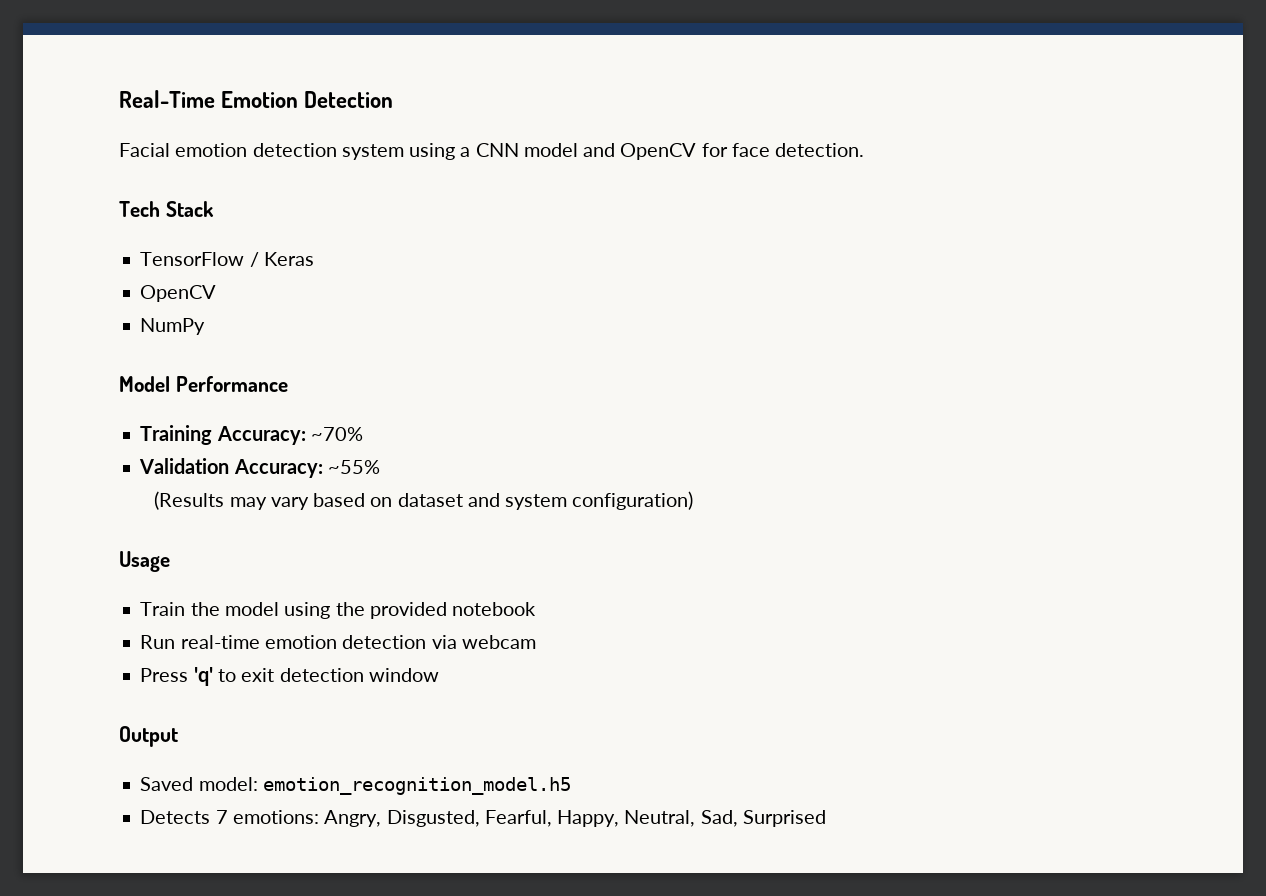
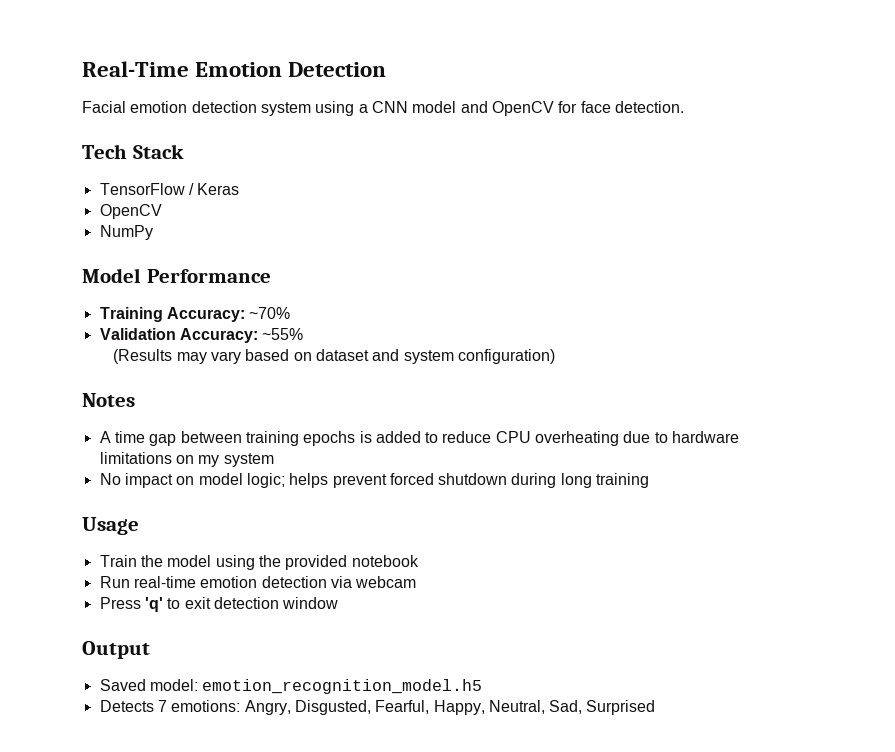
+ Notes
+ A time gap between training epochs is added to reduce CPU overheating due to hardware limitations on my system
+ No impact on model logic; helps prevent forced shutdown during long training

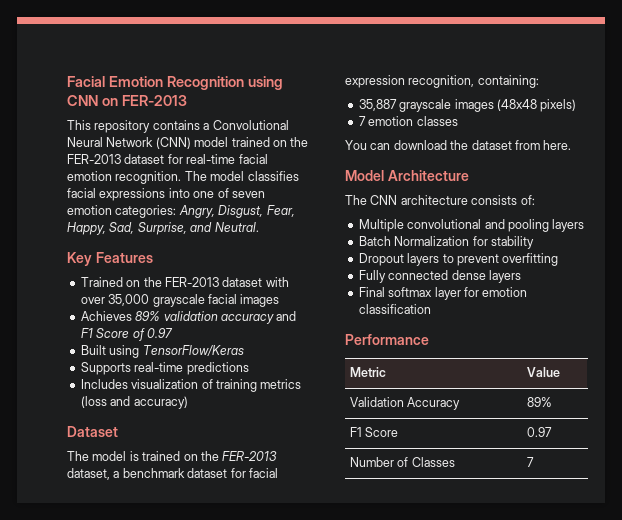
- Real-Time Emotion Detection
- Facial emotion detection system using a CNN model and OpenCV for face detection.
- Tech Stack
- TensorFlow / Keras
- OpenCV
- NumPy
- Model Performance
- Training Accuracy: ~70%
- Validation Accuracy: ~55%
- (Results may vary based on dataset and system configuration)
- Notes
- A time gap between training epochs is added to reduce CPU overheating due to hardware limitations on my system
- No impact on model logic; helps prevent forced shutdown during long training
- Usage
- Train the model using the provided notebook
- Run real-time emotion detection via webcam
- Press 'q' to exit detection window
- Output
- Saved model: emotion_recognition_model.h5
- Detects 7 emotions: Angry, Disgusted, Fearful, Happy, Neutral, Sad, Surprised
+ Facial Emotion Recognition using CNN on FER-2013
+ This repository contains a Convolutional Neural Network (CNN) model trained on the FER-2013 dataset for real-time facial emotion recognition. The model classifies facial expressions into one of seven emotion categories: Angry, Disgust, Fear, Happy, Sad, Surprise, and Neutral.
+ Key Features
+ Trained on the FER-2013 dataset with over 35,000 grayscale facial images
+ Achieves 89% validation accuracy and F1 Score of 0.97
+ Built using TensorFlow/Keras
+ Supports real-time predictions
+ Includes visualization of training metrics (loss and accuracy)
+ Dataset
+ The model is trained on the FER-2013 dataset, a benchmark dataset for facial expression recognition, containing:
+ 35,887 grayscale images (48x48 pixels)
+ 7 emotion classes
+ You can download the dataset from here.
+ Model Architecture
+ The CNN architecture consists of:
+ Multiple convolutional and pooling layers
+ Batch Normalization for stability
+ Dropout layers to prevent overfitting
+ Fully connected dense layers
+ Final softmax layer for emotion classification
+ Performance
+ Metric | Value
+ Validation Accuracy | 89%
+ F1 Score | 0.97
+ Number of Classes | 7

